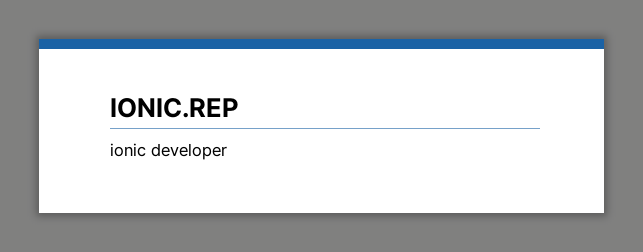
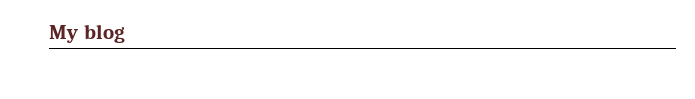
- IONIC.REP
- ionic developer
+ My blog

